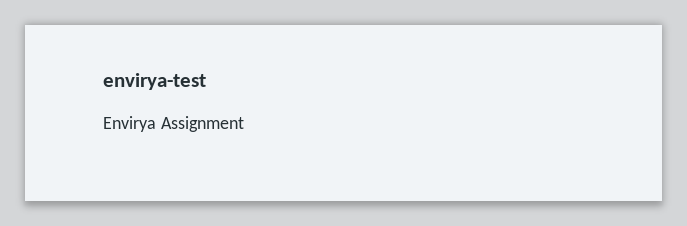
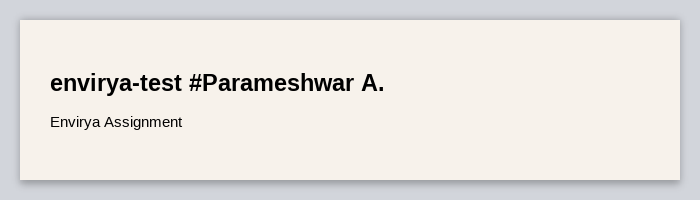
- envirya-test
+ envirya-test #Parameshwar A.

